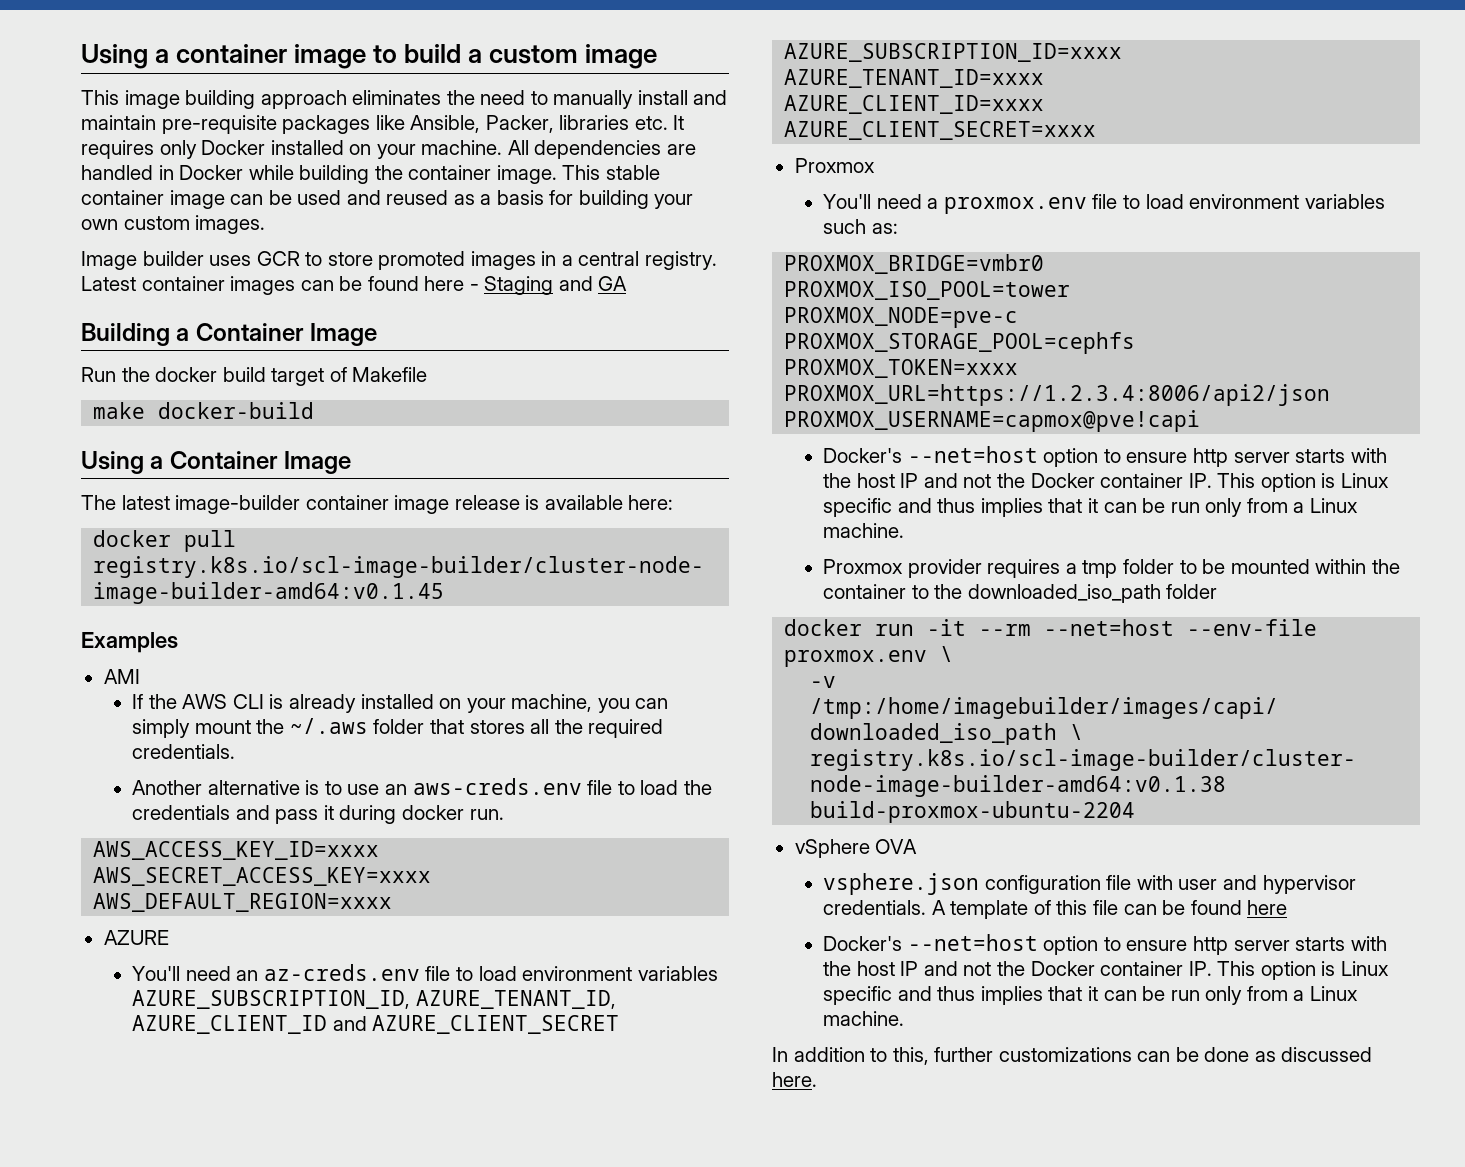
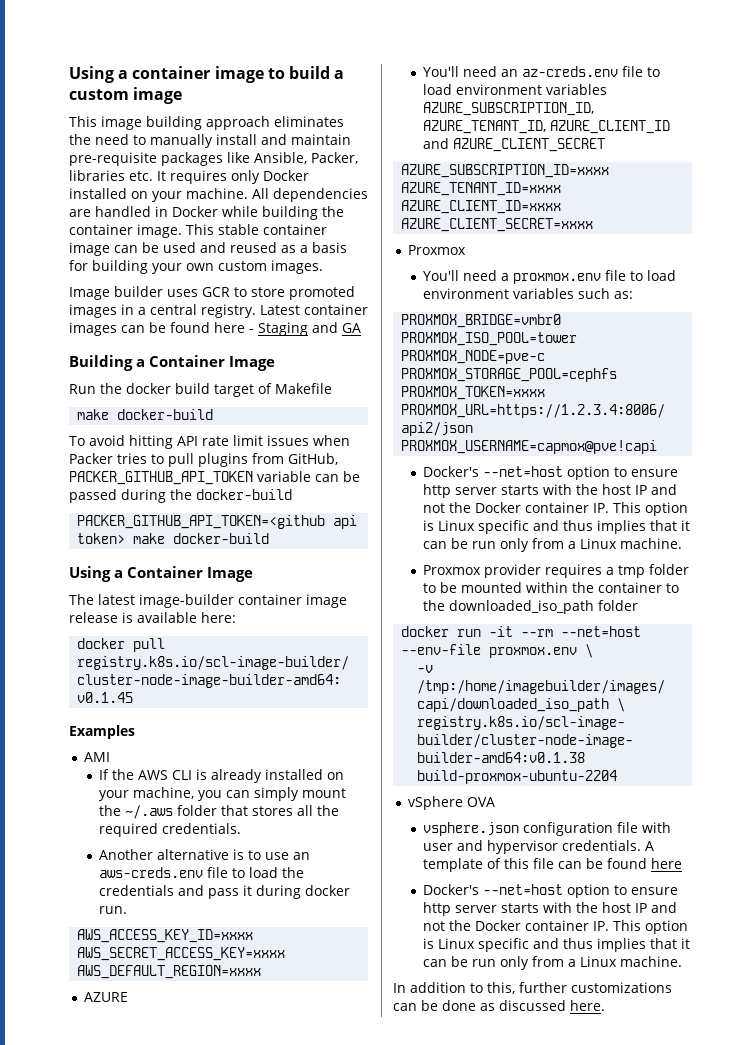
+ To avoid hitting API rate limit issues when Packer tries to pull plugins from GitHub, PACKER_GITHUB_API_TOKEN variable can be passed during the docker-build
+ PACKER_GITHUB_API_TOKEN=<github api token> make docker-build

